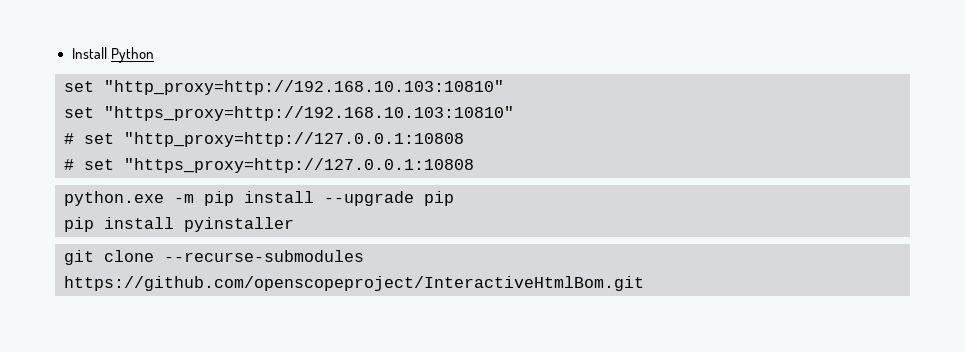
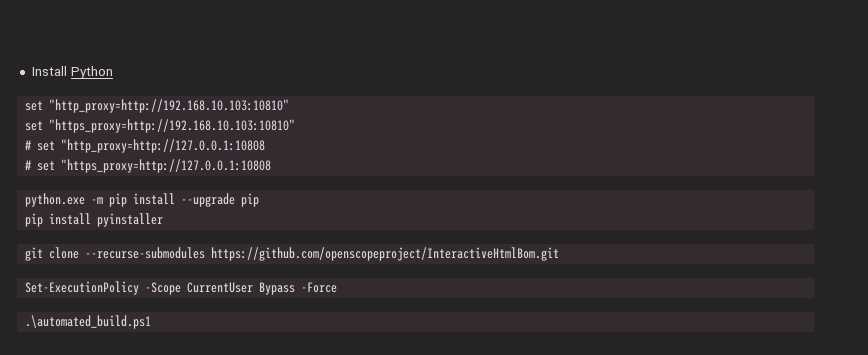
+ Set-ExecutionPolicy -Scope CurrentUser Bypass -Force
+ .\automated_build.ps1

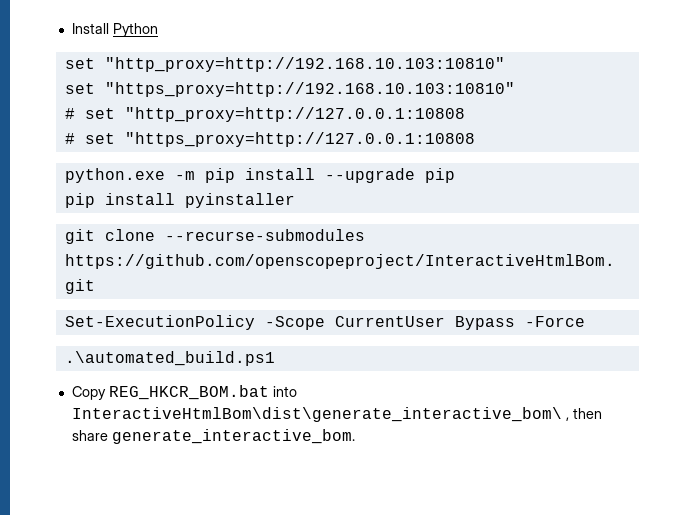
+ Copy REG_HKCR_BOM.bat into InteractiveHtmlBom\dist\generate_interactive_bom\ , then share generate_interactive_bom.

